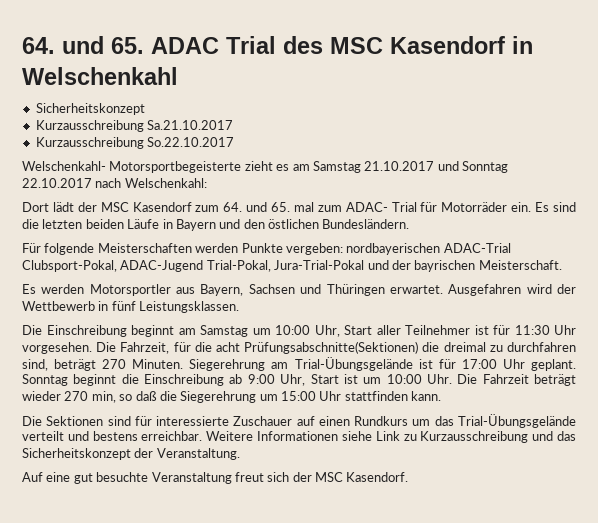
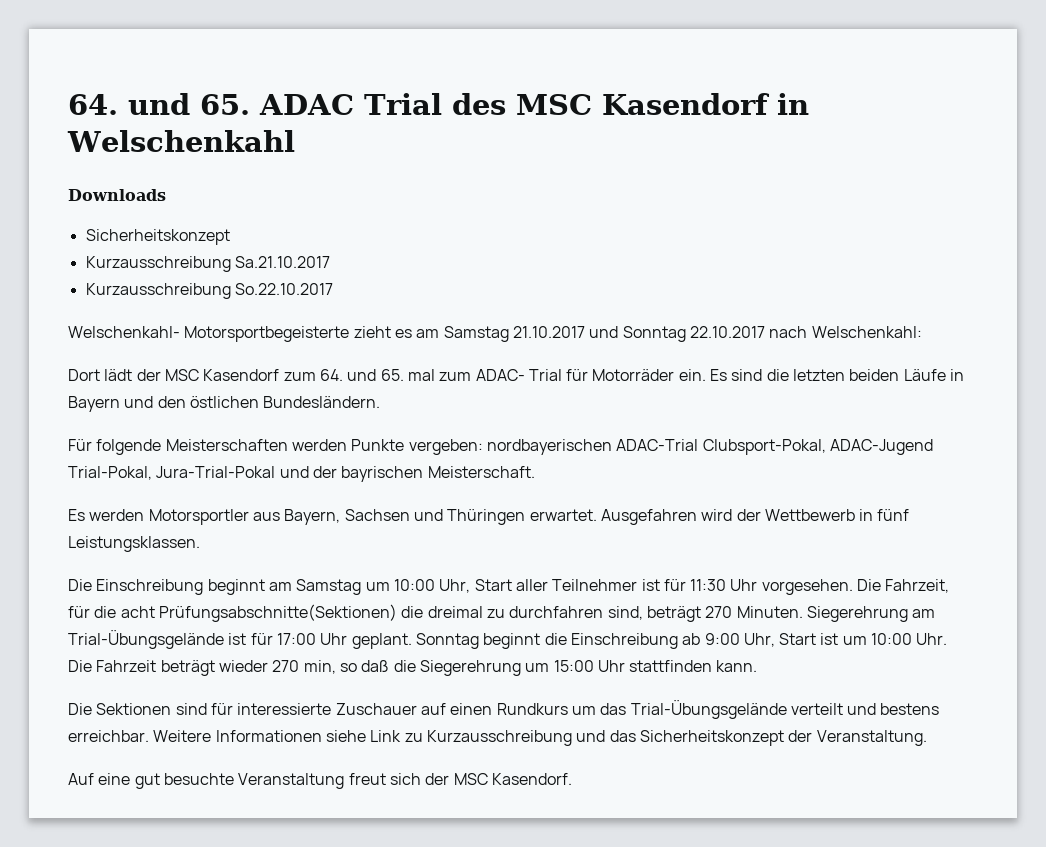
+ Downloads

